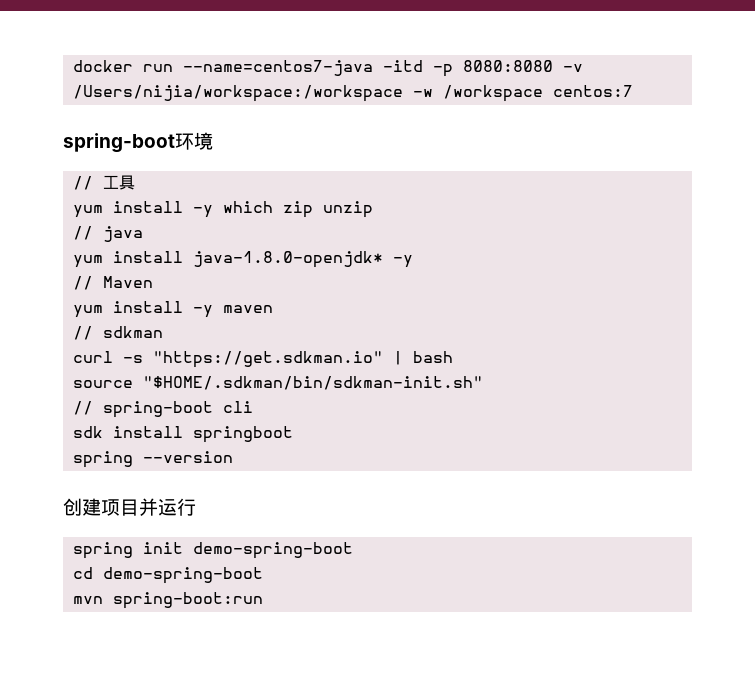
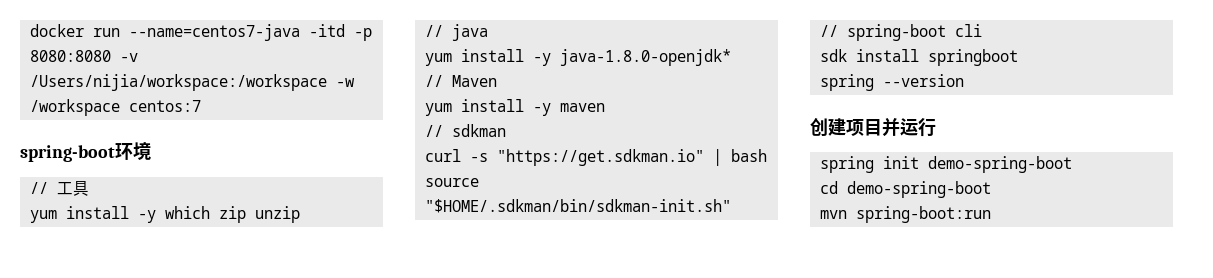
- yum install java-1.8.0-openjdk* -y
+ yum install -y java-1.8.0-openjdk*

